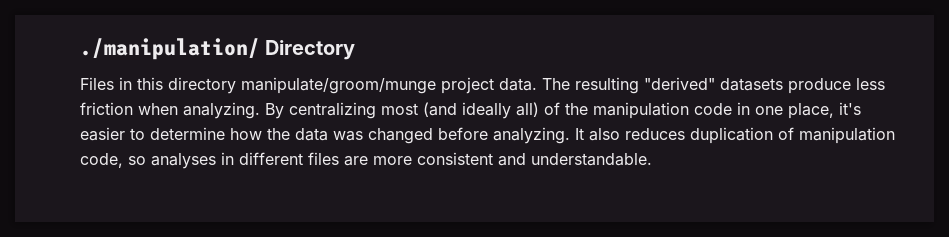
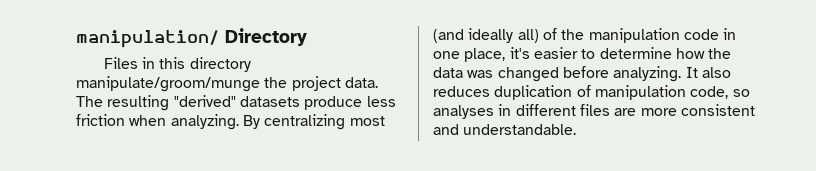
- ./manipulation/ Directory
+ manipulation/ Directory
- Files in this directory manipulate/groom/munge project data.
+ Files in this directory manipulate/groom/munge the project data.

